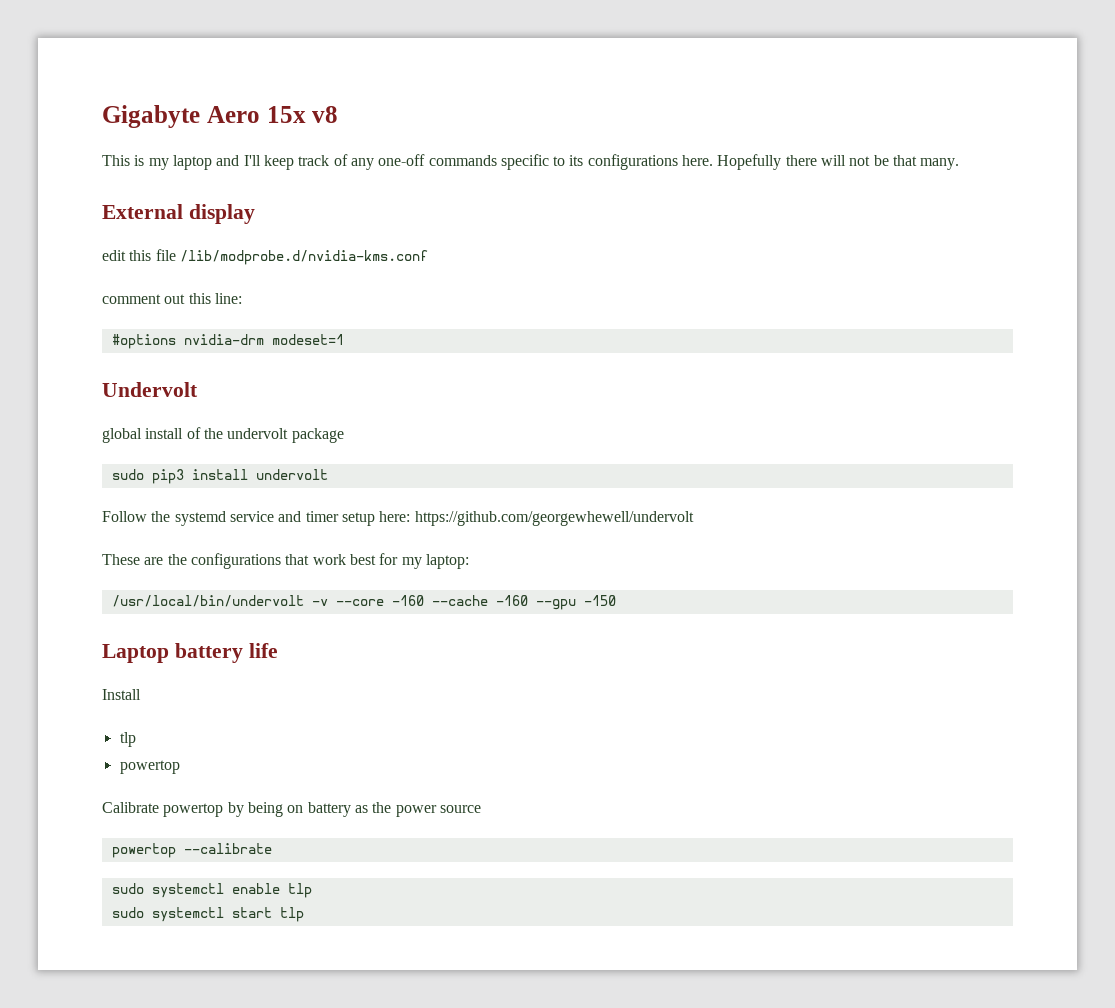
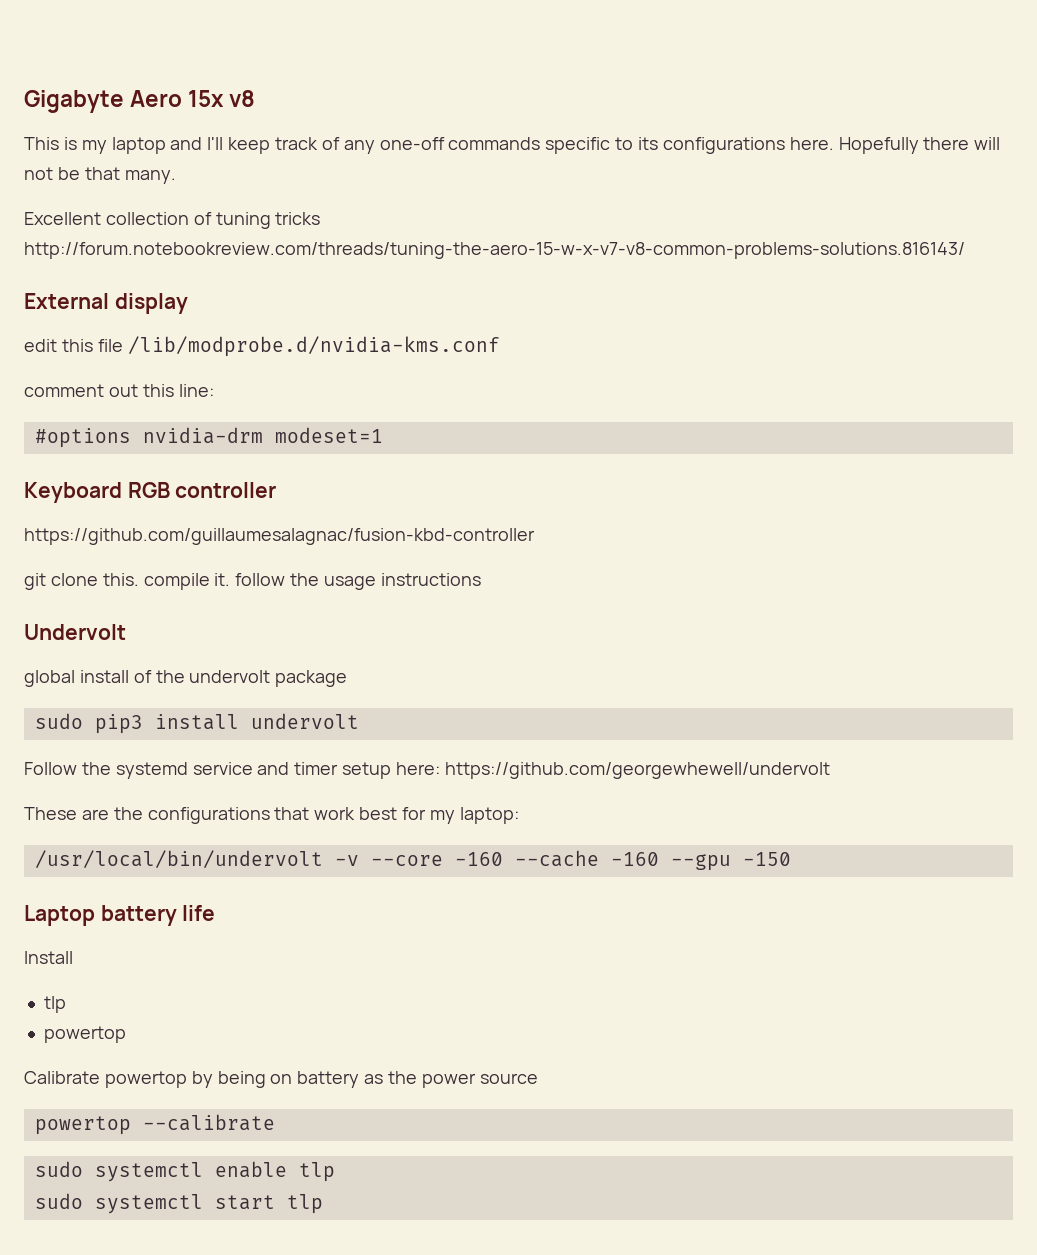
+ Excellent collection of tuning tricks http://forum.notebookreview.com/threads/tuning-the-aero-15-w-x-v7-v8-common-problems-solutions.816143/
+ Keyboard RGB controller
+ https://github.com/guillaumesalagnac/fusion-kbd-controller
+ git clone this. compile it. follow the usage instructions

